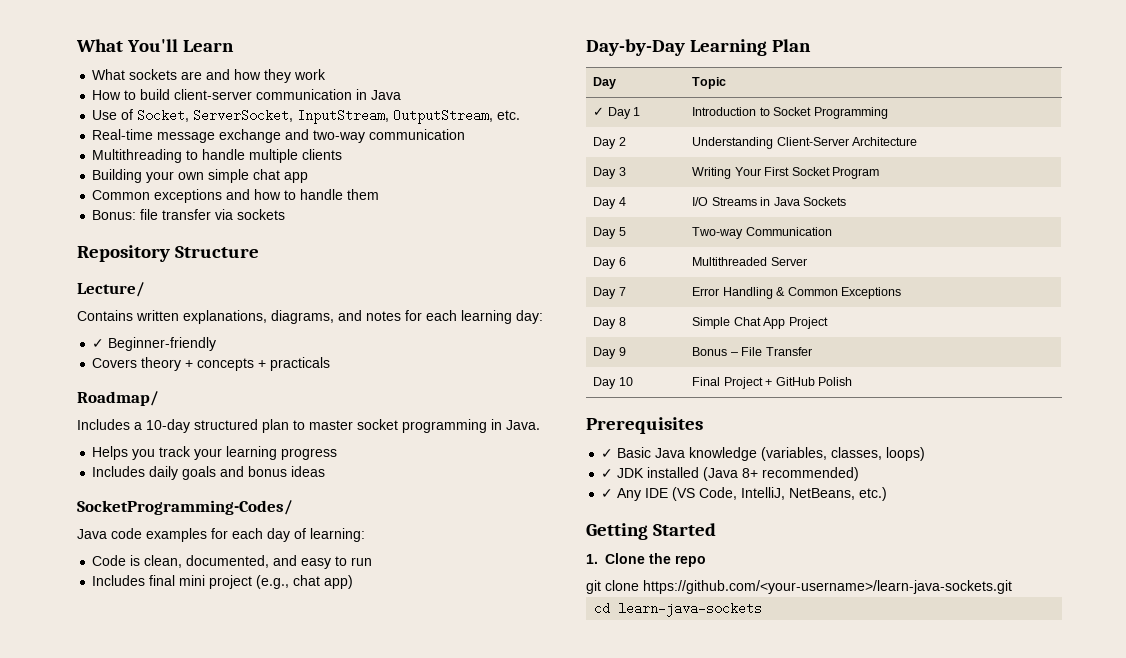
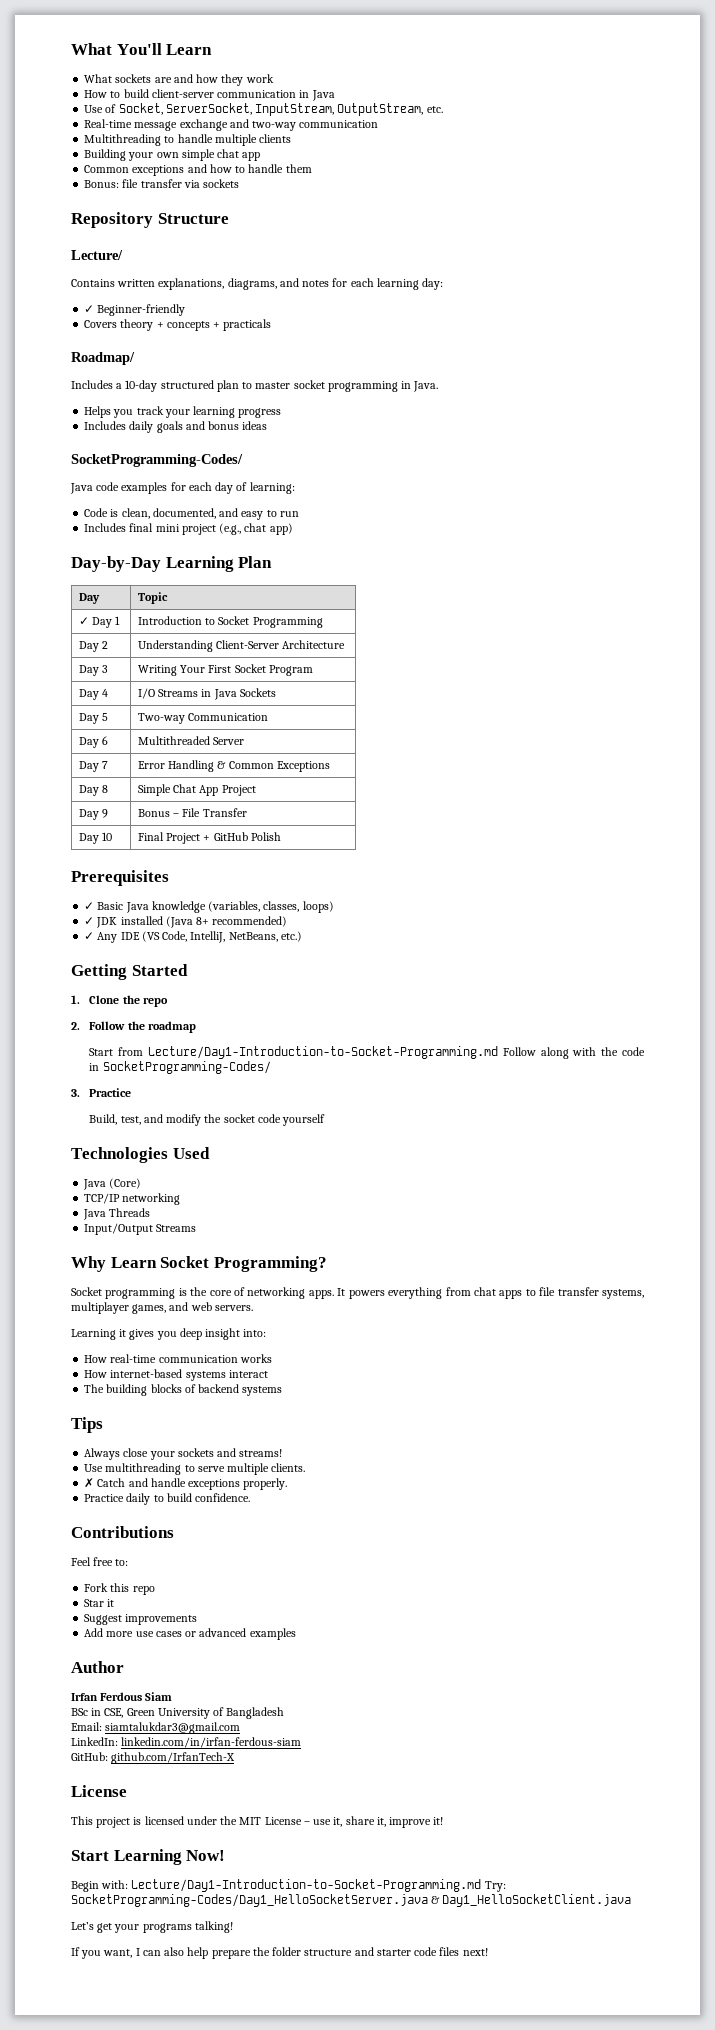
- git clone https://github.com/<your-username>/learn-java-sockets.git
- cd learn-java-sockets
+ 2. Follow the roadmap
+ Start from Lecture/Day1-Introduction-to-Socket-Programming.md Follow along with the code in SocketProgramming-Codes/
+ 3. Practice
+ Build, test, and modify the socket code yourself
+ Technologies Used
+ Java (Core)
+ TCP/IP networking
+ Java Threads
+ Input/Output Streams
+ Why Learn Socket Programming?
+ Socket programming is the core of networking apps. It powers everything from chat apps to file transfer systems, multiplayer games, and web servers.
+ Learning it gives you deep insight into:
+ How real-time communication works
+ How internet-based systems interact
+ The building blocks of backend systems
+ Tips
+ Always close your sockets and streams!
+ Use multithreading to serve multiple clients.
+ ✗ Catch and handle exceptions properly.
+ Practice daily to build confidence.
+ Contributions
+ Feel free to:
+ Fork this repo
+ Star it
+ Suggest improvements
+ Add more use cases or advanced examples
+ Author
+ Irfan Ferdous Siam
+ BSc in CSE, Green University of Bangladesh
+ Email: siamtalukdar3@gmail.com
+ LinkedIn: linkedin.com/in/irfan-ferdous-siam
+ GitHub: github.com/IrfanTech-X
+ License
+ This project is licensed under the MIT License – use it, share it, improve it!
+ Start Learning Now!
+ Begin with: Lecture/Day1-Introduction-to-Socket-Programming.md Try: SocketProgramming-Codes/Day1_HelloSocketServer.java & Day1_HelloSocketClient.java
+ Let’s get your programs talking!
+ If you want, I can also help prepare the folder structure and starter code files next!

